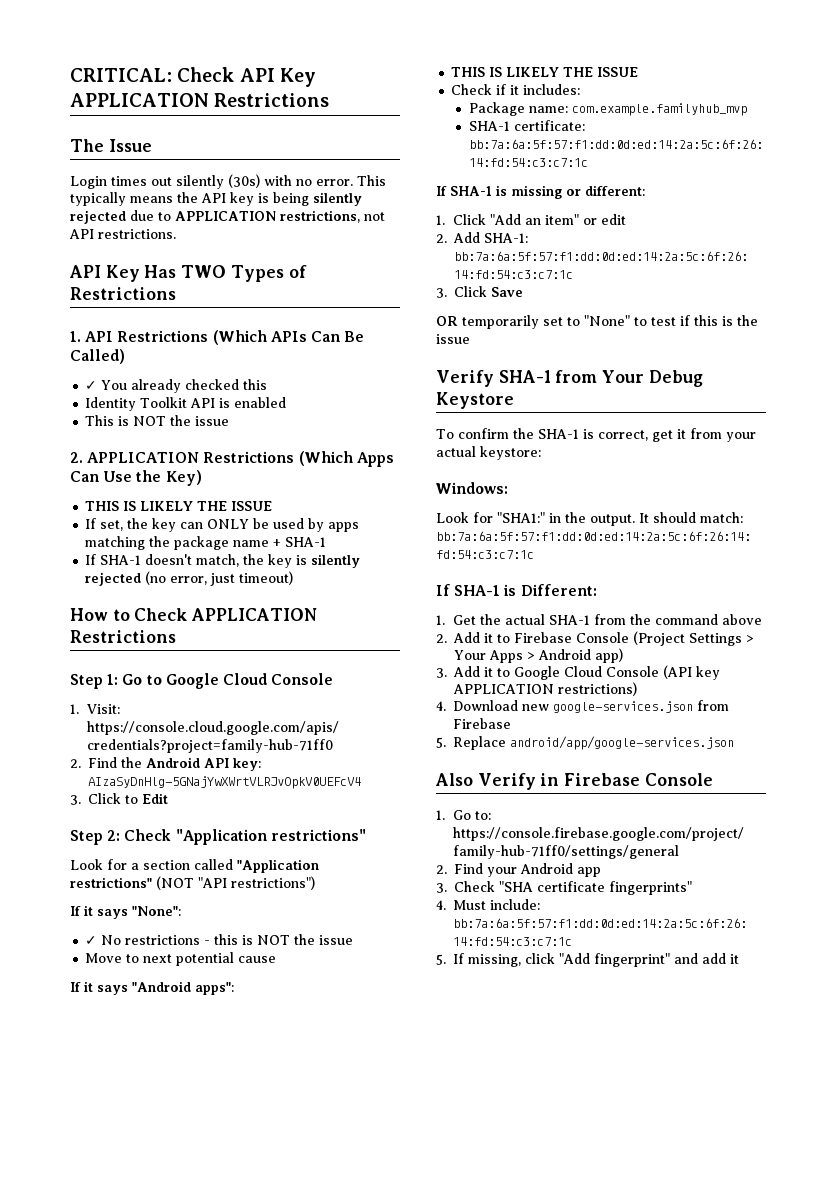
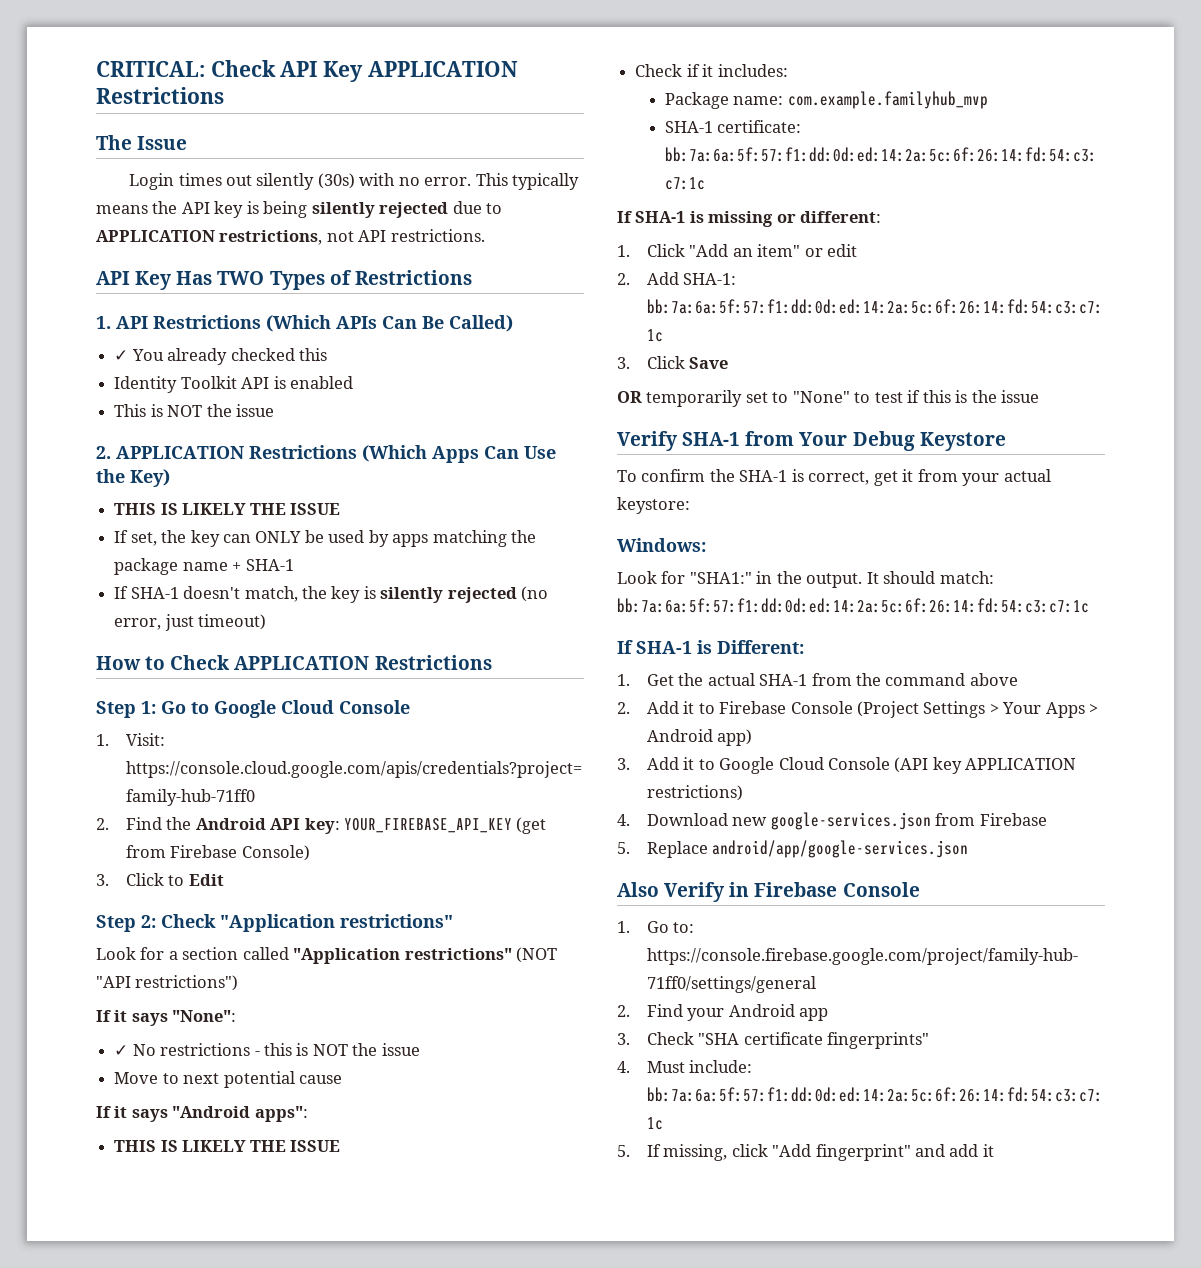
- 2. Find the Android API key: AIzaSyDnHlg-5GNajYwXWrtVLRJvOpkV0UEFcV4
+ 2. Find the Android API key: YOUR_FIREBASE_API_KEY (get from Firebase Console)

